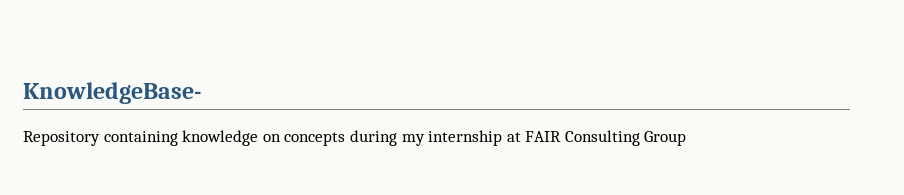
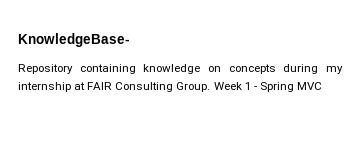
- Repository containing knowledge on concepts during my internship at FAIR Consulting Group
+ Repository containing knowledge on concepts during my internship at FAIR Consulting Group. Week 1 - Spring MVC

